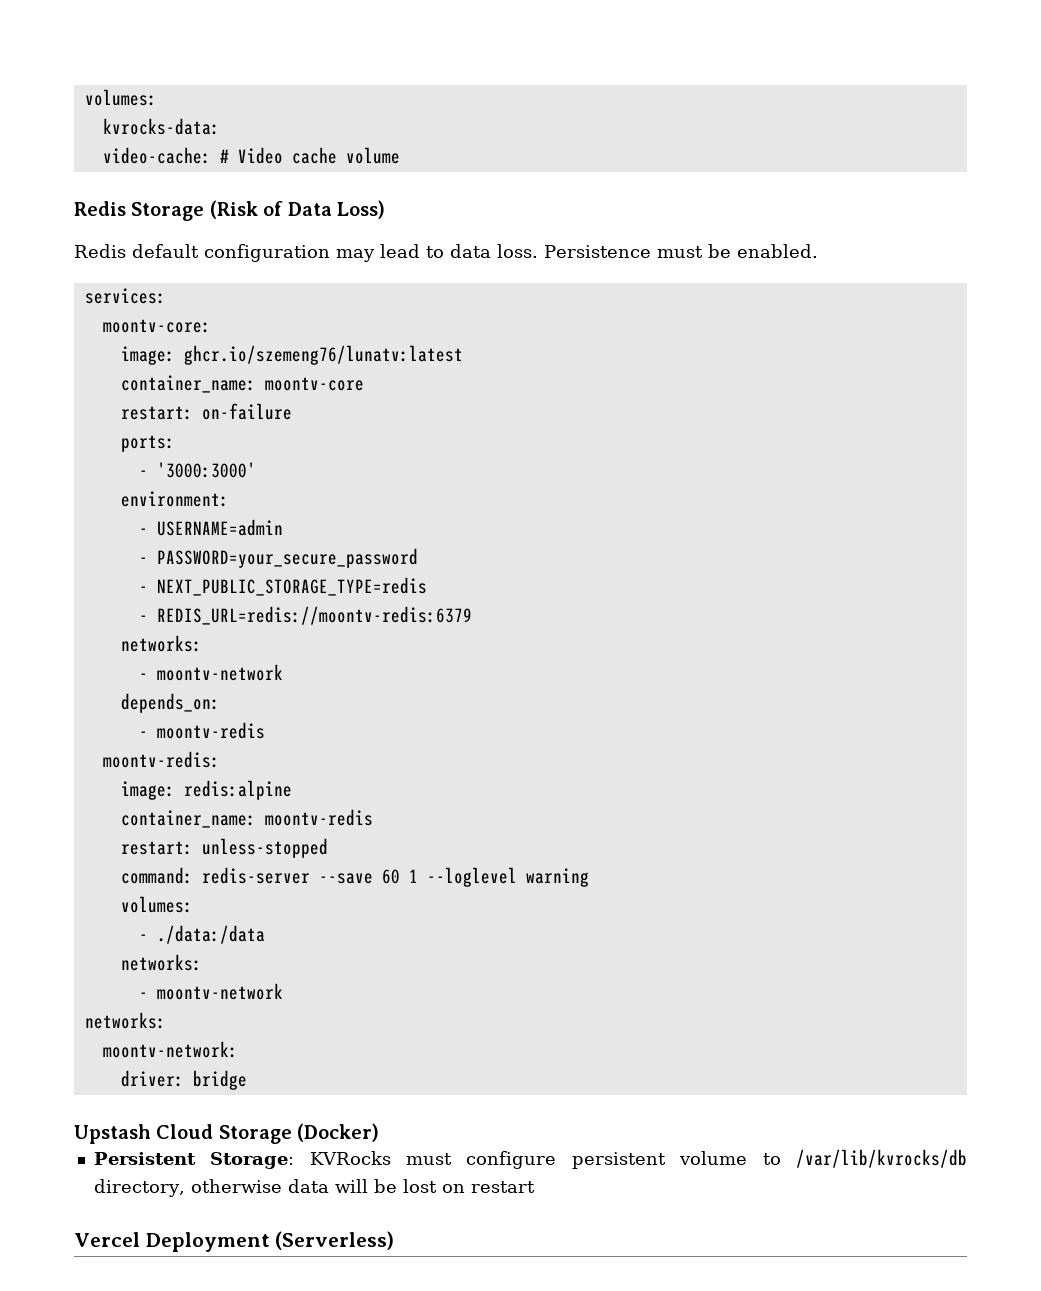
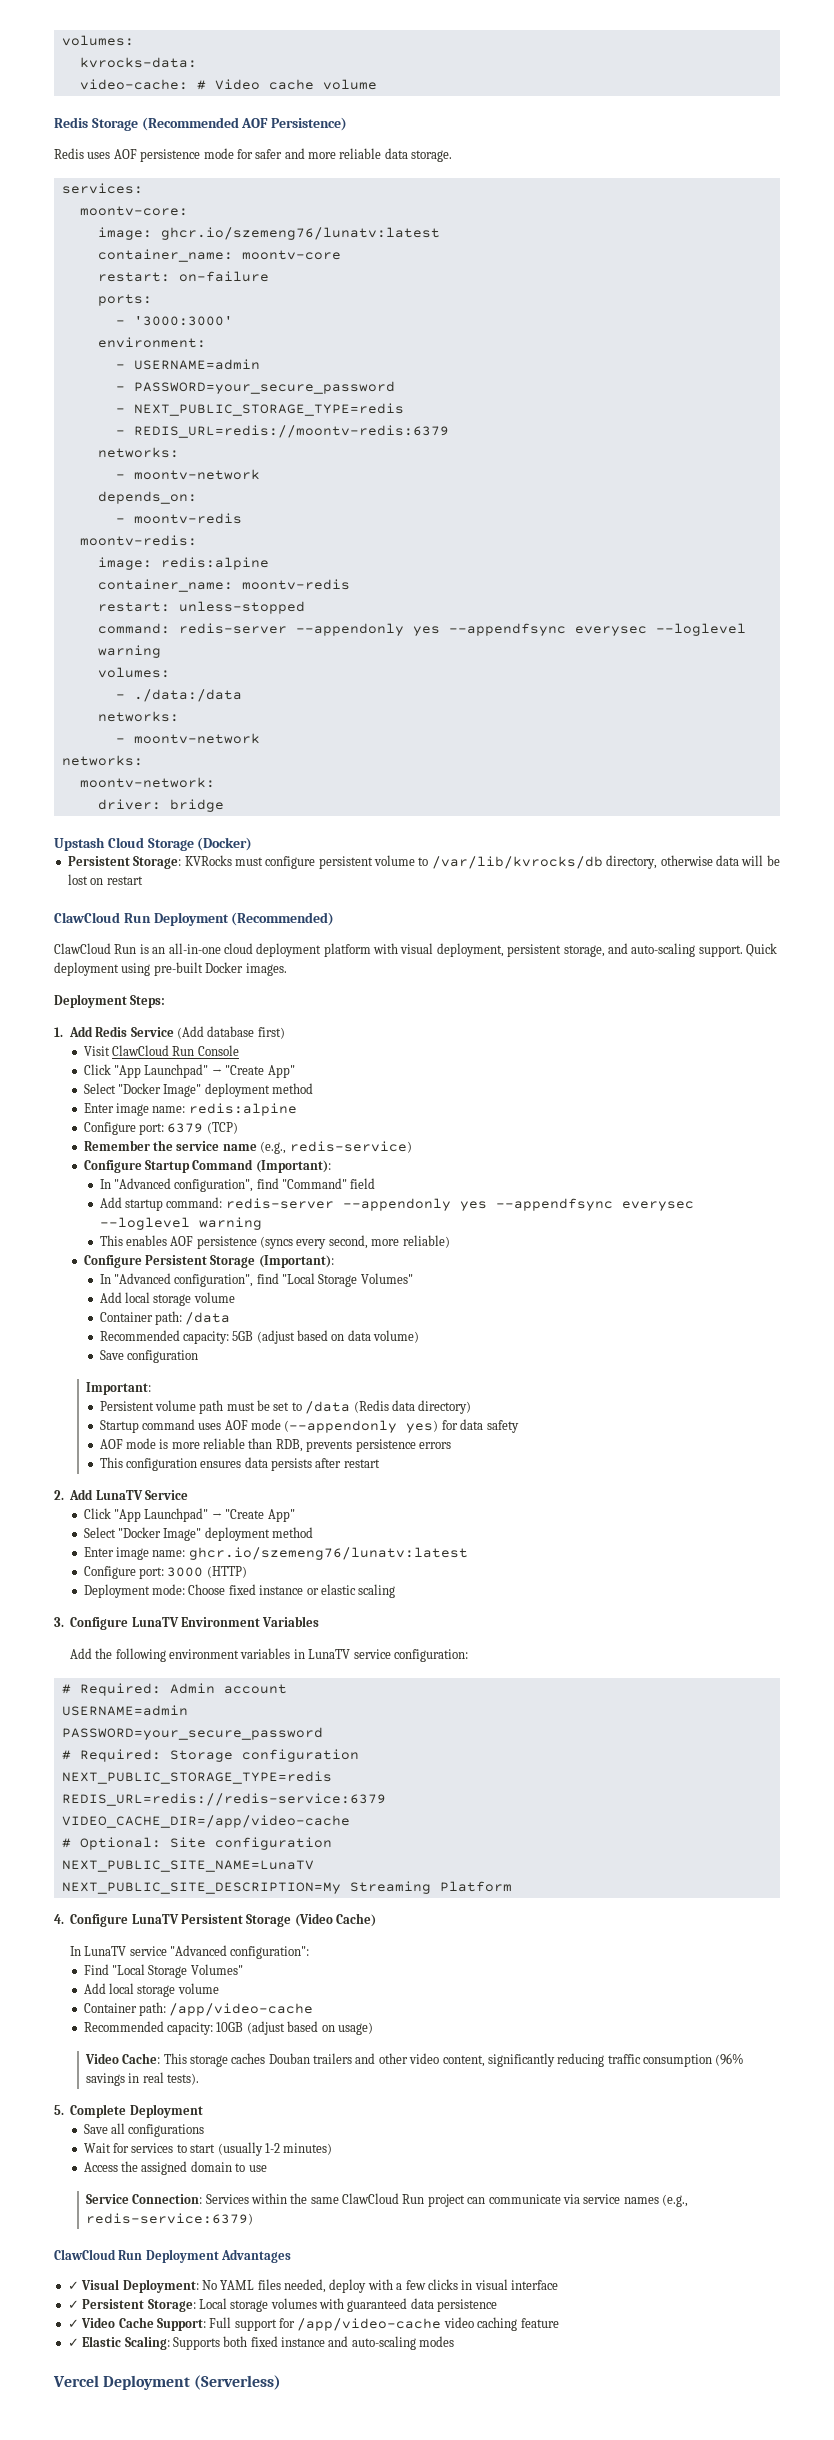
- Redis Storage (Risk of Data Loss)
- Redis default configuration may lead to data loss. Persistence must be enabled.
+ Redis Storage (Recommended AOF Persistence)
+ Redis uses AOF persistence mode for safer and more reliable data storage.
  restart: unless-stopped
- command: redis-server --save 60 1 --loglevel warning
+ command: redis-server --appendonly yes --appendfsync everysec --loglevel warning
+ ClawCloud Run Deployment (Recommended)
+ ClawCloud Run is an all-in-one cloud deployment platform with visual deployment, persistent storage, and auto-scaling support. Quick deployment using pre-built Docker images.
+ Deployment Steps:
+ 1. Add Redis Service (Add database first)
+ Visit ClawCloud Run Console
+ Click "App Launchpad" → "Create App"
+ Select "Docker Image" deployment method
+ Enter image name: redis:alpine
+ Configure port: 6379 (TCP)
+ Remember the service name (e.g., redis-service)
+ Configure Startup Command (Important):
+ In "Advanced configuration", find "Command" field
+ Add startup command: redis-server --appendonly yes --appendfsync everysec --loglevel warning
+ This enables AOF persistence (syncs every second, more reliable)
+ Configure Persistent Storage (Important):
+ In "Advanced configuration", find "Local Storage Volumes"
+ Add local storage volume
+ Container path: /data
+ Recommended capacity: 5GB (adjust based on data volume)
+ Save configuration
+ Important:
+ Persistent volume path must be set to /data (Redis data directory)
+ Startup command uses AOF mode (--appendonly yes) for data safety
+ AOF mode is more reliable than RDB, prevents persistence errors
+ This configuration ensures data persists after restart
+ 2. Add LunaTV Service
+ Click "App Launchpad" → "Create App"
+ Select "Docker Image" deployment method
+ Enter image name: ghcr.io/szemeng76/lunatv:latest
+ Configure port: 3000 (HTTP)
+ Deployment mode: Choose fixed instance or elastic scaling
+ 3. Configure LunaTV Environment Variables
+ Add the following environment variables in LunaTV service configuration:
+ # Required: Admin account
+ USERNAME=admin
+ PASSWORD=your_secure_password
+ # Required: Storage configuration
+ NEXT_PUBLIC_STORAGE_TYPE=redis
+ REDIS_URL=redis://redis-service:6379
+ VIDEO_CACHE_DIR=/app/video-cache
+ # Optional: Site configuration
+ NEXT_PUBLIC_SITE_NAME=LunaTV
+ NEXT_PUBLIC_SITE_DESCRIPTION=My Streaming Platform
+ 4. Configure LunaTV Persistent Storage (Video Cache)
+ In LunaTV service "Advanced configuration":
+ Find "Local Storage Volumes"
+ Add local storage volume
+ Container path: /app/video-cache
+ Recommended capacity: 10GB (adjust based on usage)
+ Video Cache: This storage caches Douban trailers and other video content, significantly reducing traffic consumption (96% savings in real tests).
+ 5. Complete Deployment
+ Save all configurations
+ Wait for services to start (usually 1-2 minutes)
+ Access the assigned domain to use
+ Service Connection: Services within the same ClawCloud Run project can communicate via service names (e.g., redis-service:6379)
+ ClawCloud Run Deployment Advantages
+ ✓ Visual Deployment: No YAML files needed, deploy with a few clicks in visual interface
+ ✓ Persistent Storage: Local storage volumes with guaranteed data persistence
+ ✓ Video Cache Support: Full support for /app/video-cache video caching feature
+ ✓ Elastic Scaling: Supports both fixed instance and auto-scaling modes

